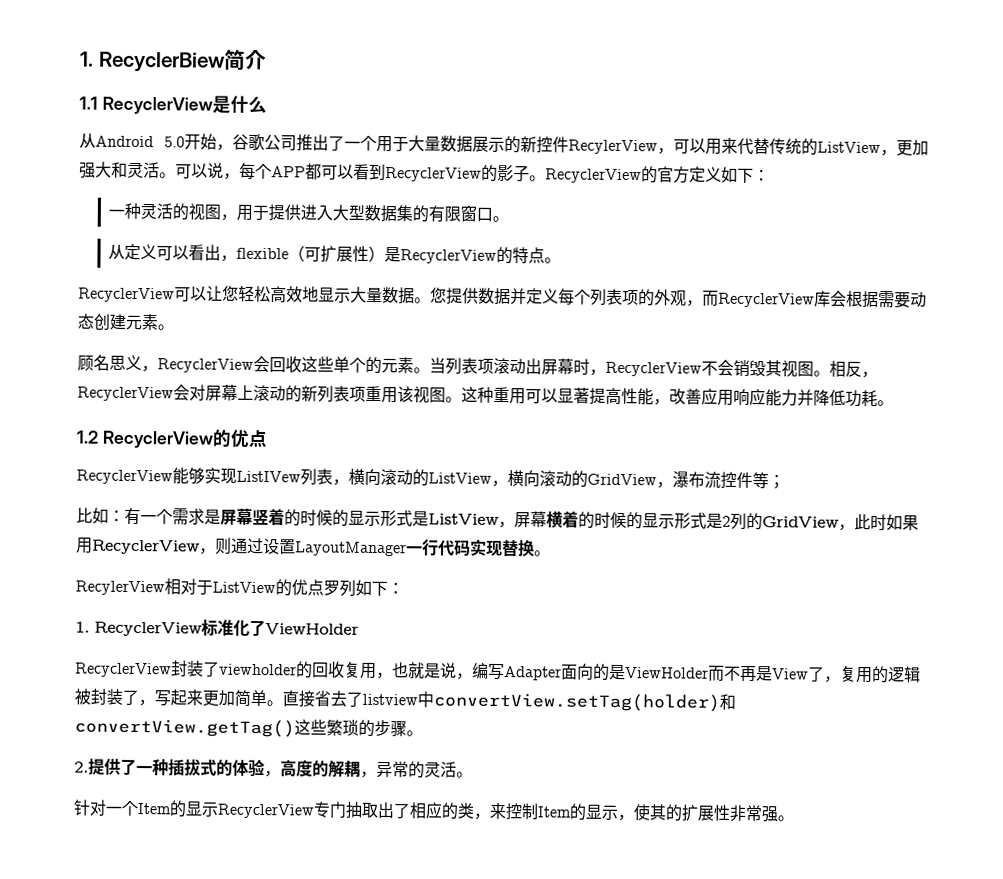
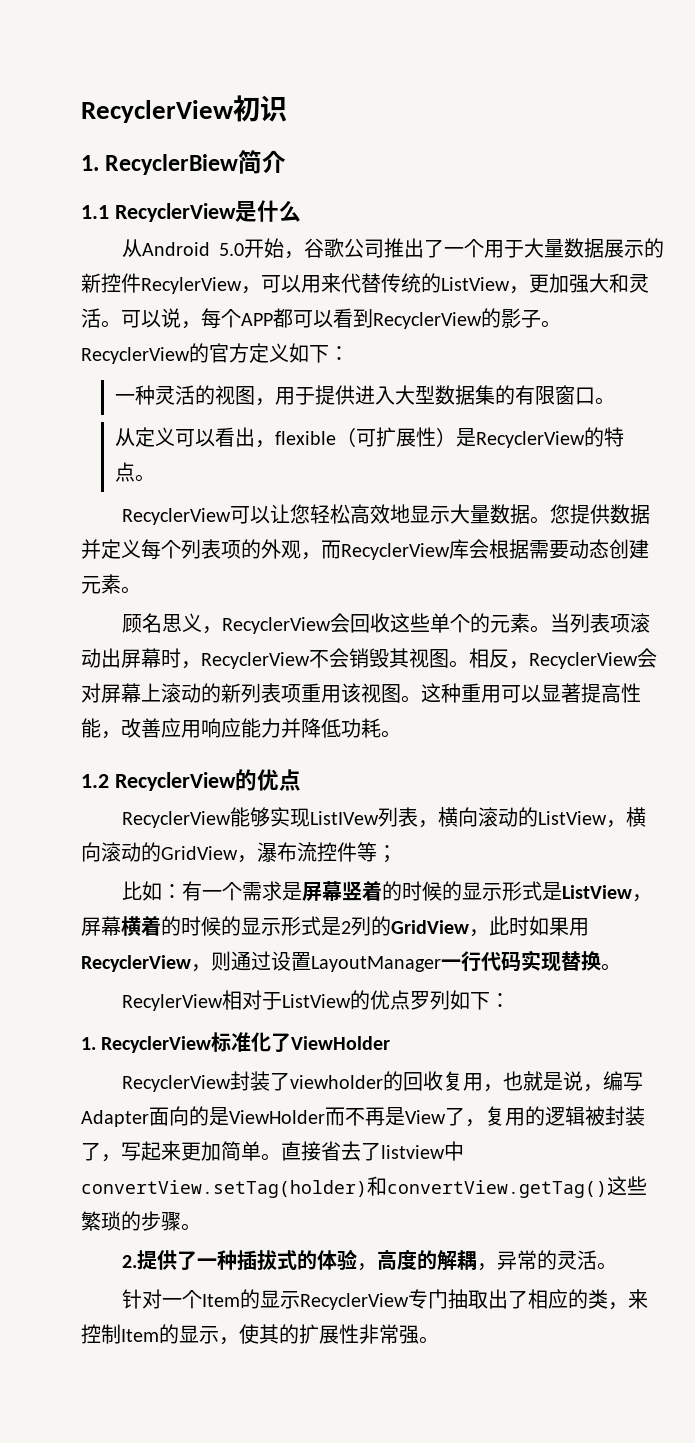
+ RecyclerView初识

